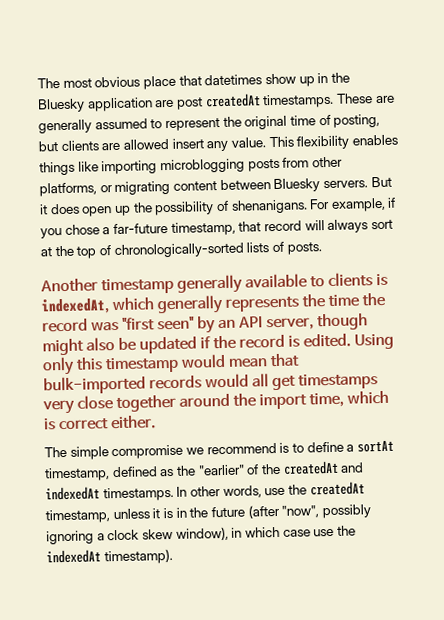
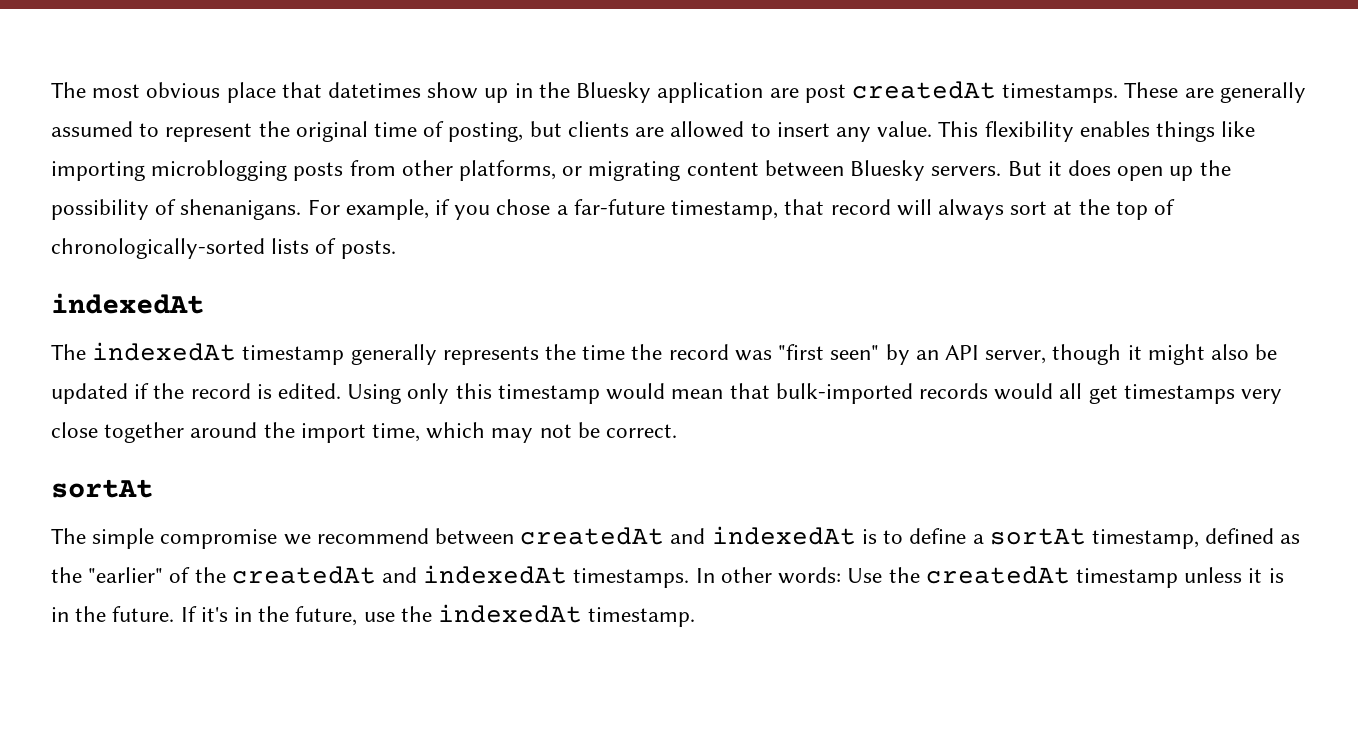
- These are generally assumed to represent the original time of posting, but clients are allowed insert any value.
+ These are generally assumed to represent the original time of posting, but clients are allowed to insert any value.
  For example, if you chose a far-future timestamp, that record will always sort at the top of chronologically-sorted lists of posts.
- Another timestamp generally available to clients is indexedAt, which generally represents the time the record was "first seen" by an API server, though might also be updated if the record is edited.
+ indexedAt
+ The indexedAt timestamp generally represents the time the record was "first seen" by an API server, though it might also be updated if the record is edited.
- Using only this timestamp would mean that bulk-imported records would all get timestamps very close together around the import time, which is correct either.
+ Using only this timestamp would mean that bulk-imported records would all get timestamps very close together around the import time, which may not be correct.
+ sortAt
- The simple compromise we recommend is to define a sortAt timestamp, defined as the "earlier" of the createdAt and indexedAt timestamps.
+ The simple compromise we recommend between createdAt and indexedAt is to define a sortAt timestamp, defined as the "earlier" of the createdAt and indexedAt timestamps.
- In other words, use the createdAt timestamp, unless it is in the future (after "now", possibly ignoring a clock skew window), in which case use the indexedAt timestamp).
+ In other words: Use the createdAt timestamp unless it is in the future. If it's in the future, use the indexedAt timestamp.

